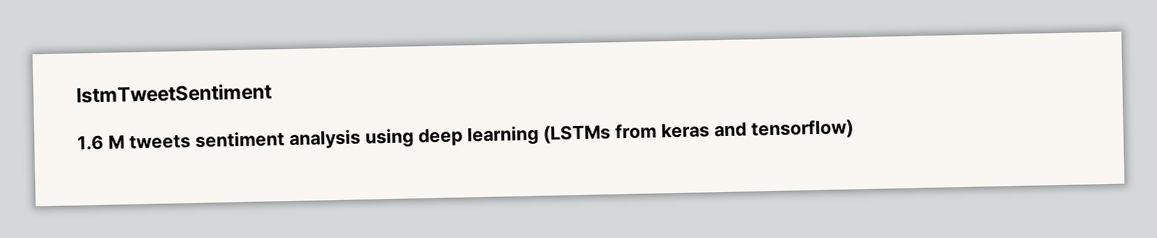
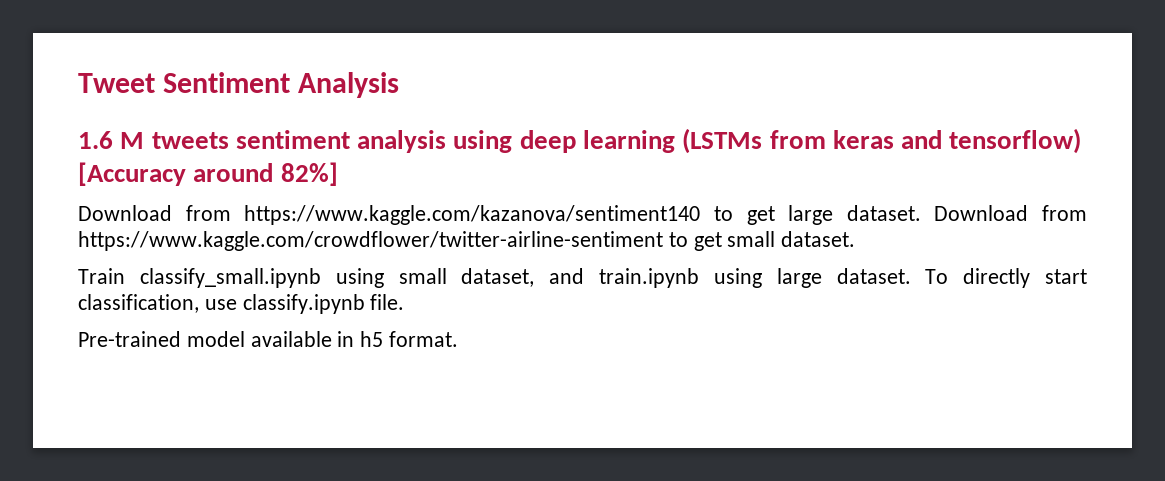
- lstmTweetSentiment
+ Tweet Sentiment Analysis
- 1.6 M tweets sentiment analysis using deep learning (LSTMs from keras and tensorflow)
+ 1.6 M tweets sentiment analysis using deep learning (LSTMs from keras and tensorflow) [Accuracy around 82%]
+ Download from https://www.kaggle.com/kazanova/sentiment140 to get large dataset. Download from https://www.kaggle.com/crowdflower/twitter-airline-sentiment to get small dataset.
+ Train classify_small.ipynb using small dataset, and train.ipynb using large dataset. To directly start classification, use classify.ipynb file.
+ Pre-trained model available in h5 format.

